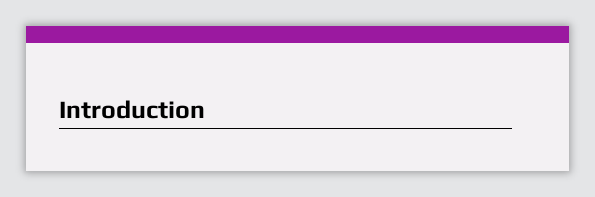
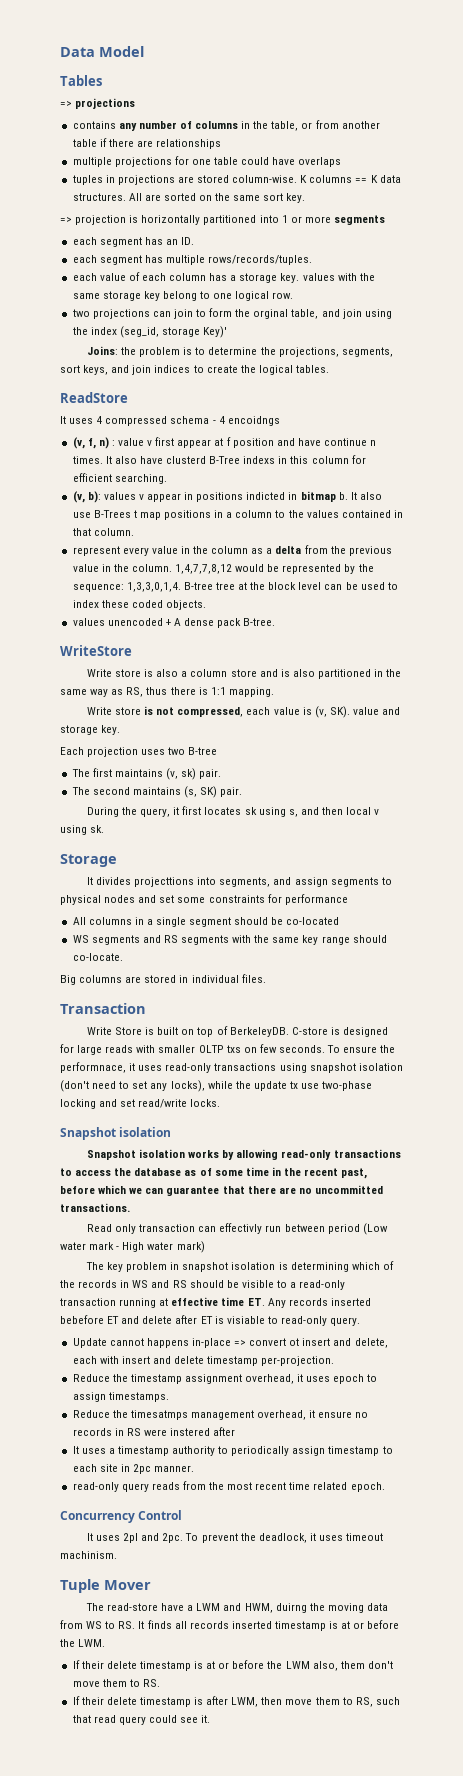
- Introduction
+ Data Model
+ Tables
+ => projections
+ contains any number of columns in the table, or from another table if there are relationships
+ multiple projections for one table could have overlaps
+ tuples in projections are stored column-wise. K columns == K data structures. All are sorted on the same sort key.
+ => projection is horizontally partitioned into 1 or more segments
+ each segment has an ID.
+ each segment has multiple rows/records/tuples.
+ each value of each column has a storage key. values with the same storage key belong to one logical row.
+ two projections can join to form the orginal table, and join using the index (seg_id, storage Key)'
+ Joins: the problem is to determine the projections, segments, sort keys, and join indices to create the logical tables.
+ ReadStore
+ It uses 4 compressed schema - 4 encoidngs
+ (v, f, n) : value v first appear at f position and have continue n times. It also have clusterd B-Tree indexs in this column for efficient searching.
+ (v, b): values v appear in positions indicted in bitmap b. It also use B-Trees t map positions in a column to the values contained in that column.
+ represent every value in the column as a delta from the previous value in the column. 1,4,7,7,8,12 would be represented by the sequence: 1,3,3,0,1,4. B-tree tree at the block level can be used to index these coded objects.
+ values unencoded + A dense pack B-tree.
+ WriteStore
+ Write store is also a column store and is also partitioned in the same way as RS, thus there is 1:1 mapping.
+ Write store is not compressed, each value is (v, SK). value and storage key.
+ Each projection uses two B-tree
+ The first maintains (v, sk) pair.
+ The second maintains (s, SK) pair.
+ During the query, it first locates sk using s, and then local v using sk.
+ Storage
+ It divides projecttions into segments, and assign segments to physical nodes and set some constraints for performance
+ All columns in a single segment should be co-located
+ WS segments and RS segments with the same key range should co-locate.
+ Big columns are stored in individual files.
+ Transaction
+ Write Store is built on top of BerkeleyDB. C-store is designed for large reads with smaller OLTP txs on few seconds. To ensure the performnace, it uses read-only transactions using snapshot isolation (don't need to set any locks), while the update tx use two-phase locking and set read/write locks.
+ Snapshot isolation
+ Snapshot isolation works by allowing read-only transactions to access the database as of some time in the recent past, before which we can guarantee that there are no uncommitted transactions.
+ Read only transaction can effectivly run between period (Low water mark - High water mark)
+ The key problem in snapshot isolation is determining which of the records in WS and RS should be visible to a read-only transaction running at effective time ET. Any records inserted bebefore ET and delete after ET is visiable to read-only query.
+ Update cannot happens in-place => convert ot insert and delete, each with insert and delete timestamp per-projection.
+ Reduce the timestamp assignment overhead, it uses epoch to assign timestamps.
+ Reduce the timesatmps management overhead, it ensure no records in RS were instered after
+ It uses a timestamp authority to periodically assign timestamp to each site in 2pc manner.
+ read-only query reads from the most recent time related epoch.
+ Concurrency Control
+ It uses 2pl and 2pc. To prevent the deadlock, it uses timeout machinism.
+ Tuple Mover
+ The read-store have a LWM and HWM, duirng the moving data from WS to RS. It finds all records inserted timestamp is at or before the LWM.
+ If their delete timestamp is at or before the LWM also, them don't move them to RS.
+ If their delete timestamp is after LWM, then move them to RS, such that read query could see it.

